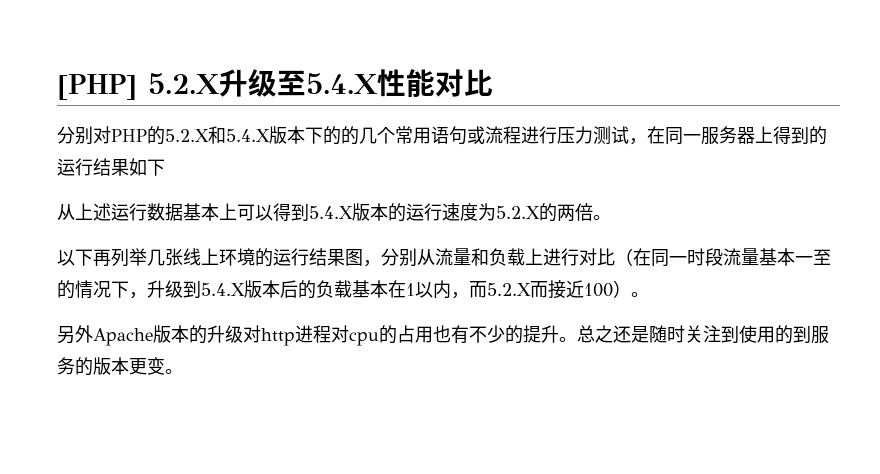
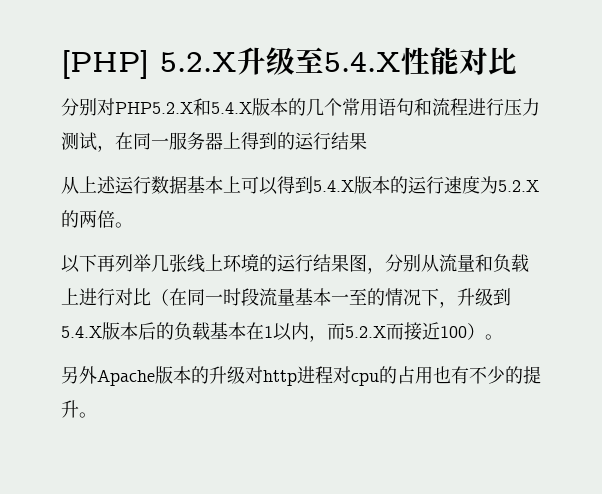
- 分别对PHP的5.2.X和5.4.X版本下的的几个常用语句或流程进行压力测试，在同一服务器上得到的运行结果如下
+ 分别对PHP5.2.X和5.4.X版本的几个常用语句和流程进行压力测试，在同一服务器上得到的运行结果
- 总之还是随时关注到使用的到服务的版本更变。

